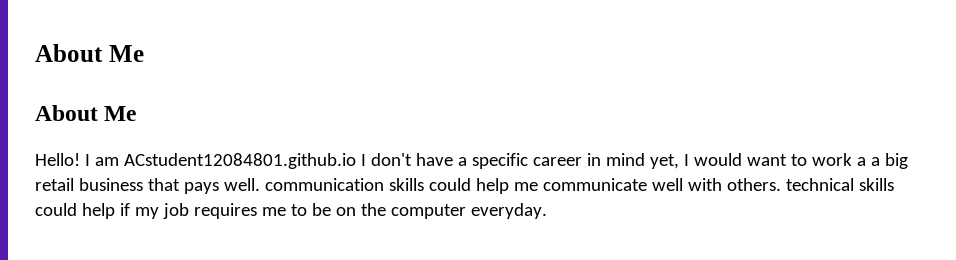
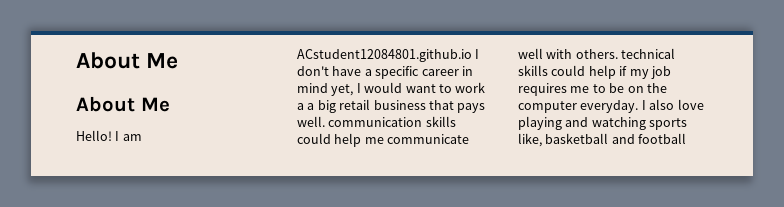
+ I also love playing and watching sports like, basketball and football

